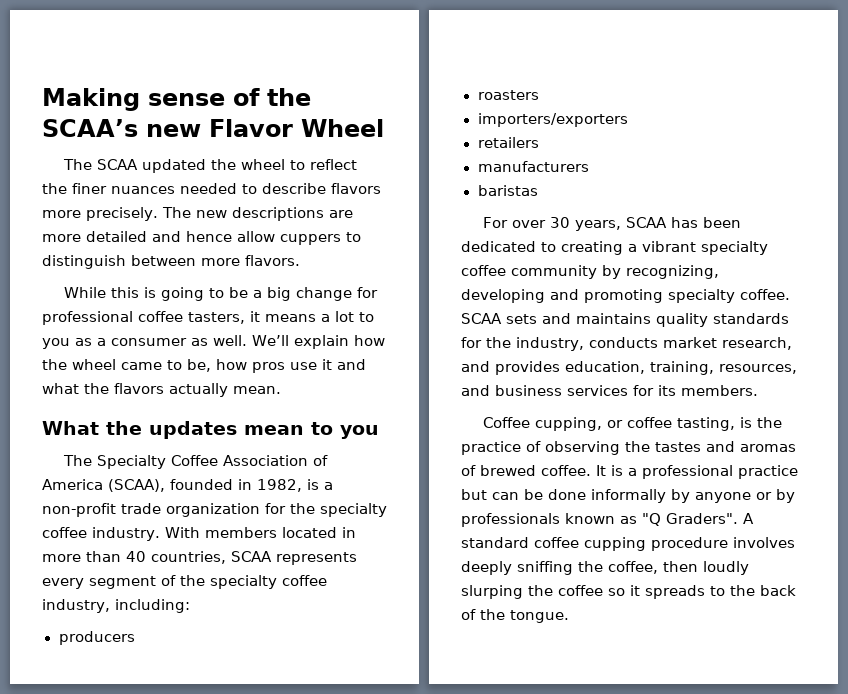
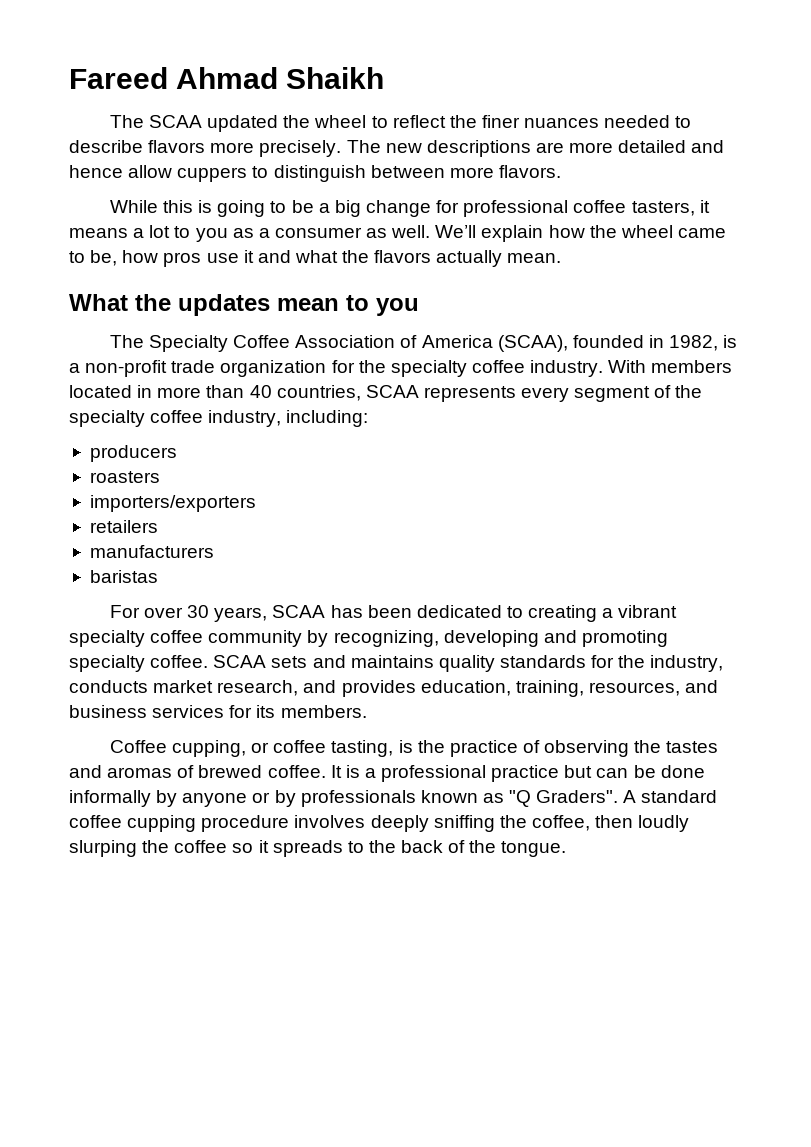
- Making sense of the SCAA’s new Flavor Wheel
+ Fareed Ahmad Shaikh

